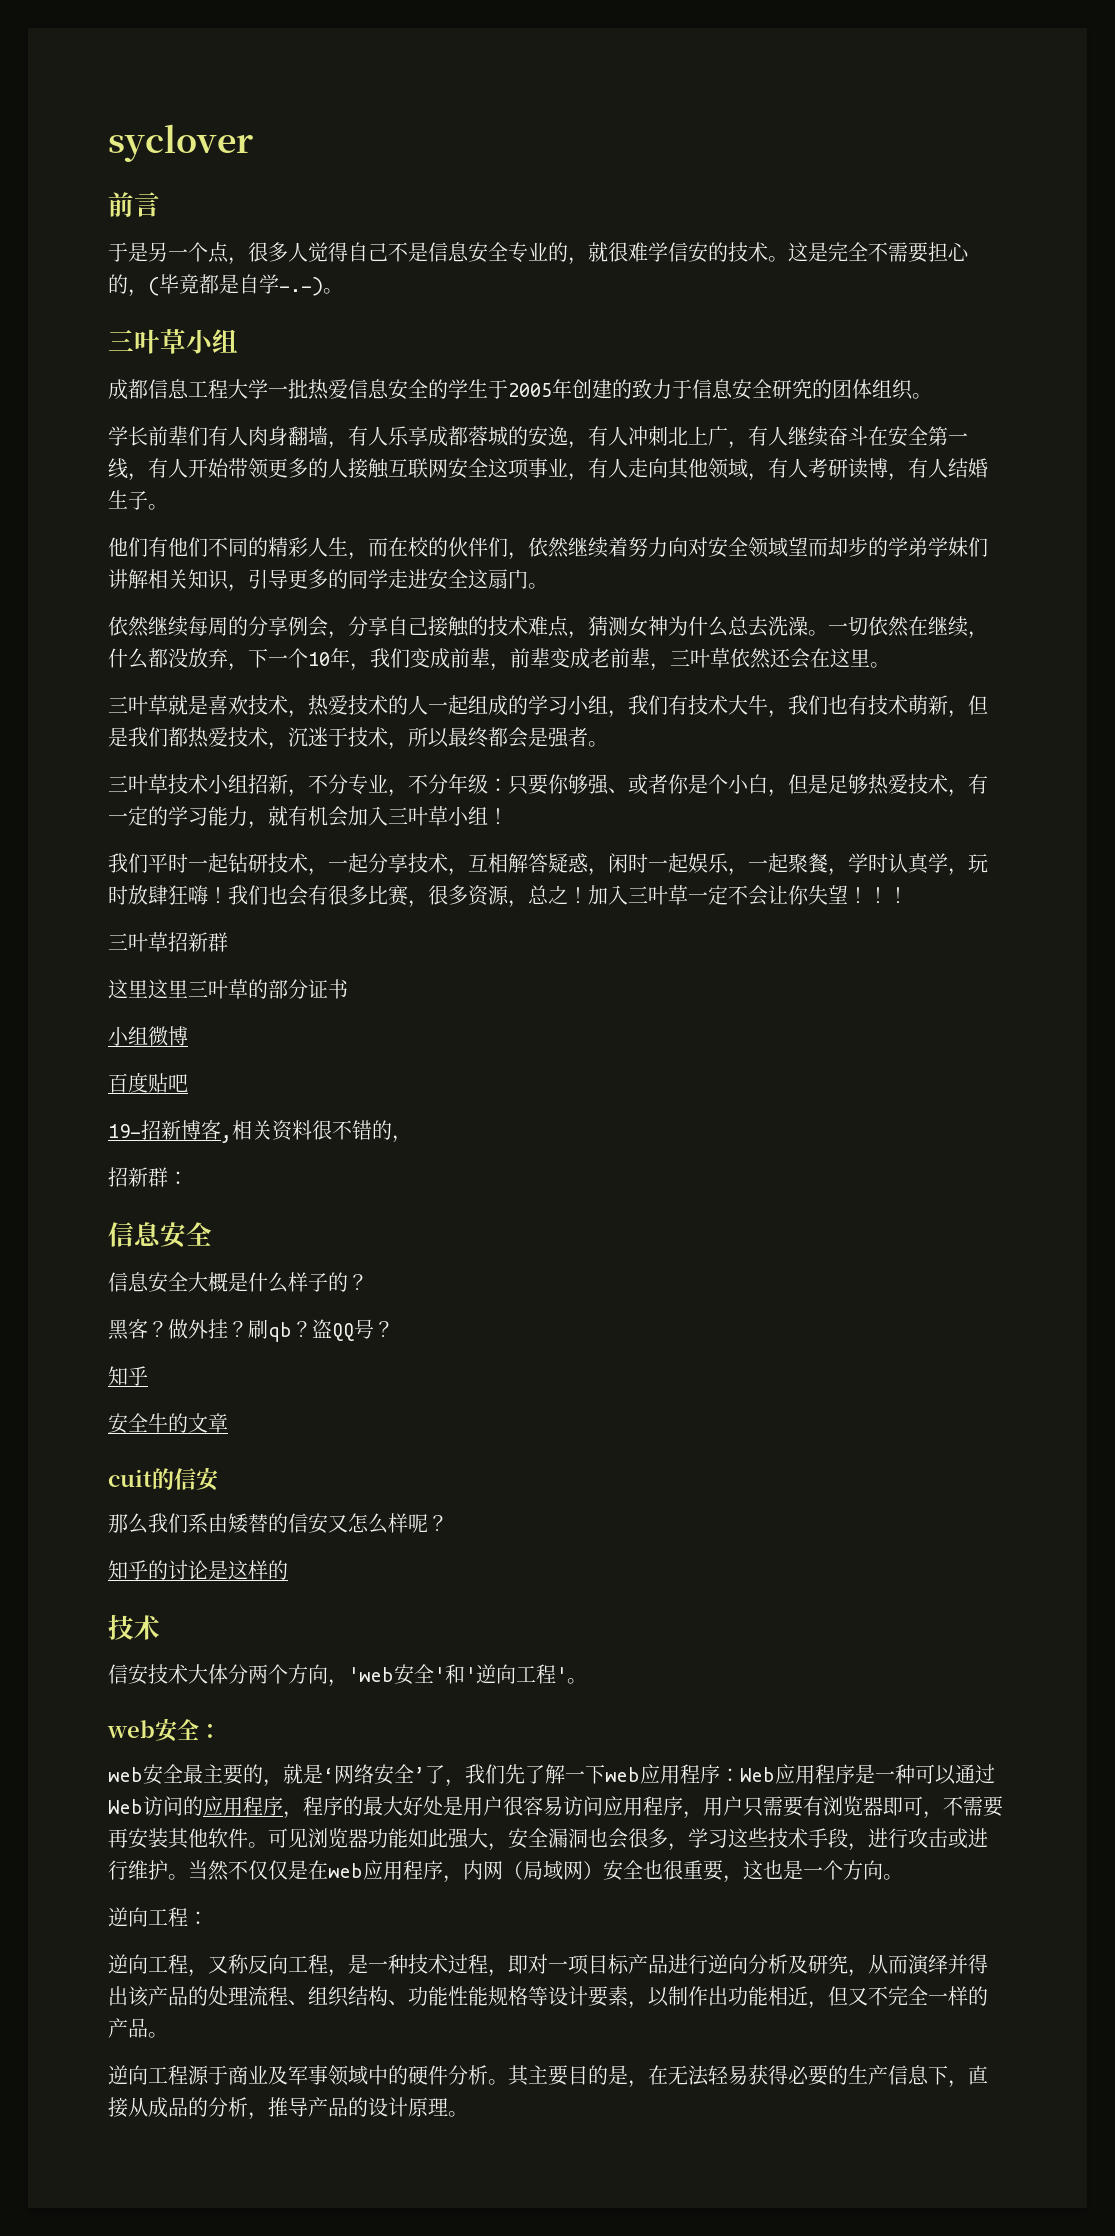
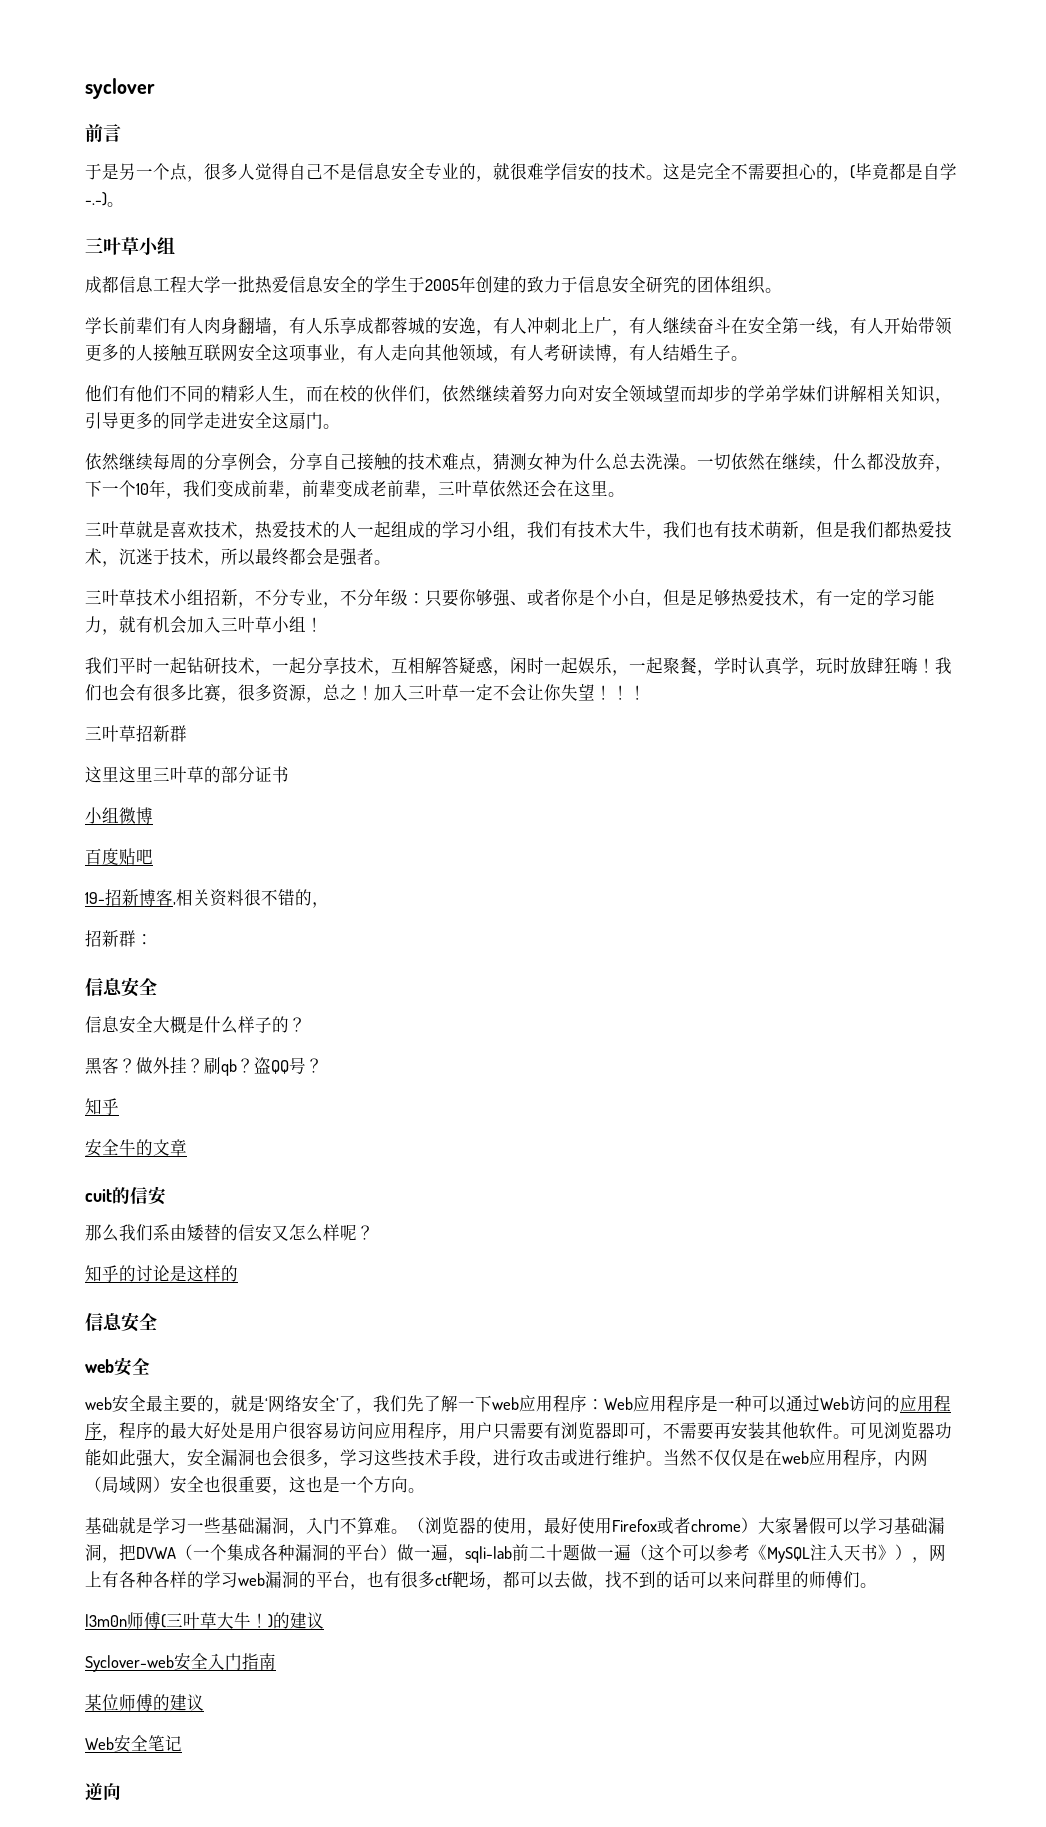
  知乎的讨论是这样的
- 技术
- 信安技术大体分两个方向，'web安全'和'逆向工程'。
- web安全：
+ 信息安全
+ web安全
- 逆向工程：
- 逆向工程，又称反向工程，是一种技术过程，即对一项目标产品进行逆向分析及研究，从而演绎并得出该产品的处理流程、组织结构、功能性能规格等设计要素，以制作出功能相近，但又不完全一样的产品。
- 逆向工程源于商业及军事领域中的硬件分析。其主要目的是，在无法轻易获得必要的生产信息下，直接从成品的分析，推导产品的设计原理。
+ 基础就是学习一些基础漏洞，入门不算难。（浏览器的使用，最好使用Firefox或者chrome）大家暑假可以学习基础漏洞，把DVWA（一个集成各种漏洞的平台）做一遍，sqli-lab前二十题做一遍（这个可以参考《MySQL注入天书》），网上有各种各样的学习web漏洞的平台，也有很多ctf靶场，都可以去做，找不到的话可以来问群里的师傅们。
+ l3m0n师傅(三叶草大牛！)的建议
+ Syclover-web安全入门指南
+ 某位师傅的建议
+ Web安全笔记
+ 逆向

